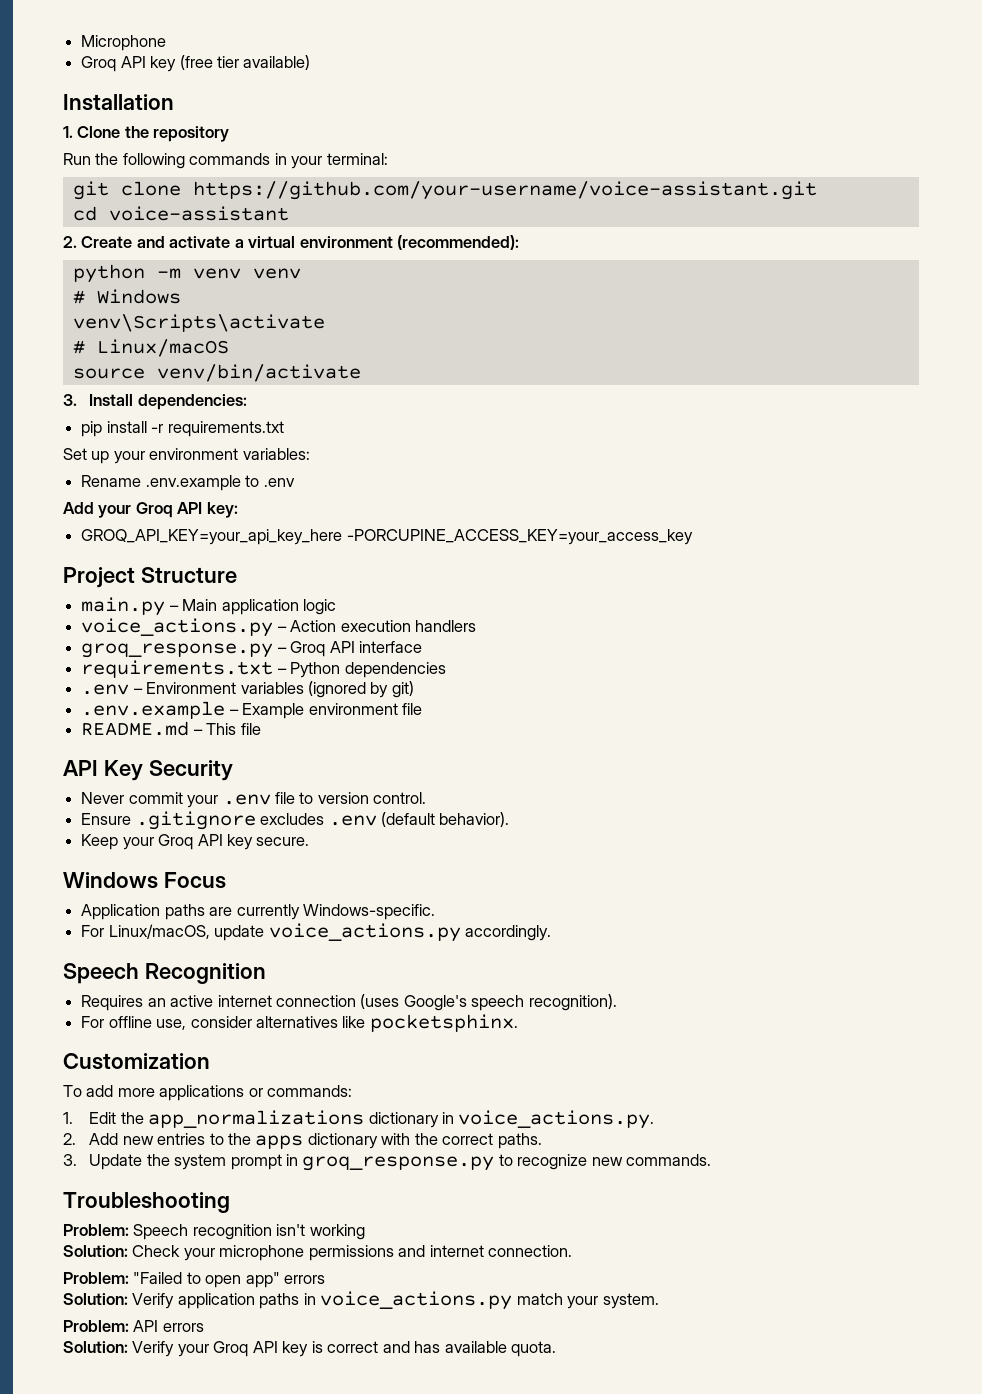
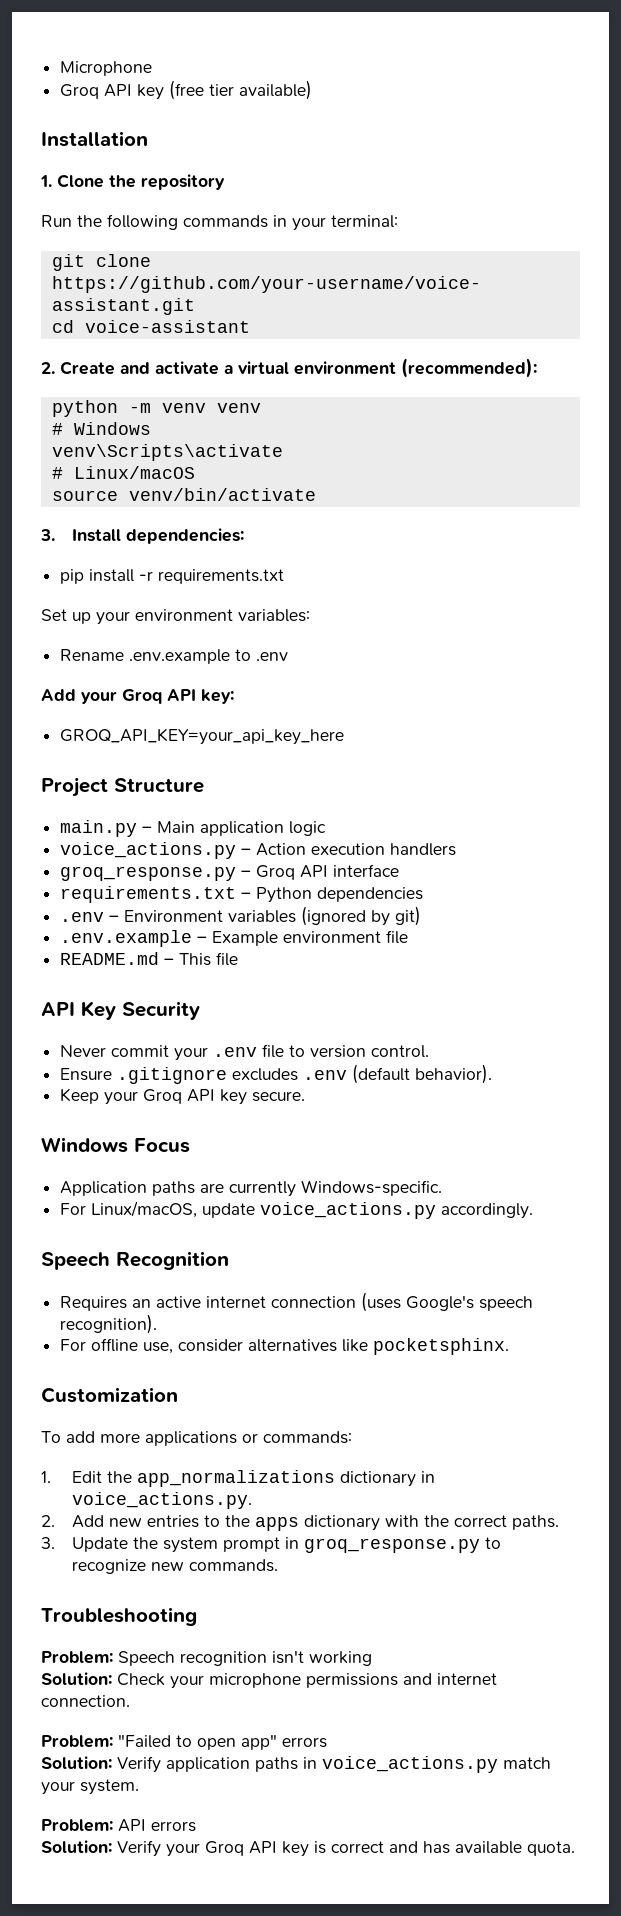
- GROQ_API_KEY=your_api_key_here -PORCUPINE_ACCESS_KEY=your_access_key
+ GROQ_API_KEY=your_api_key_here

